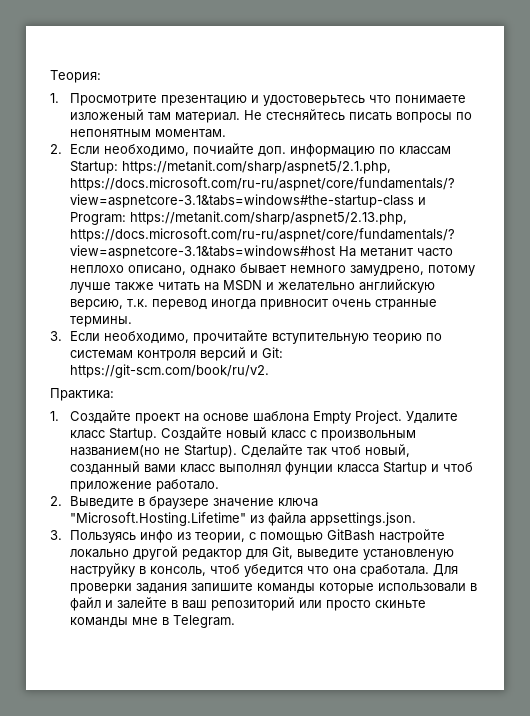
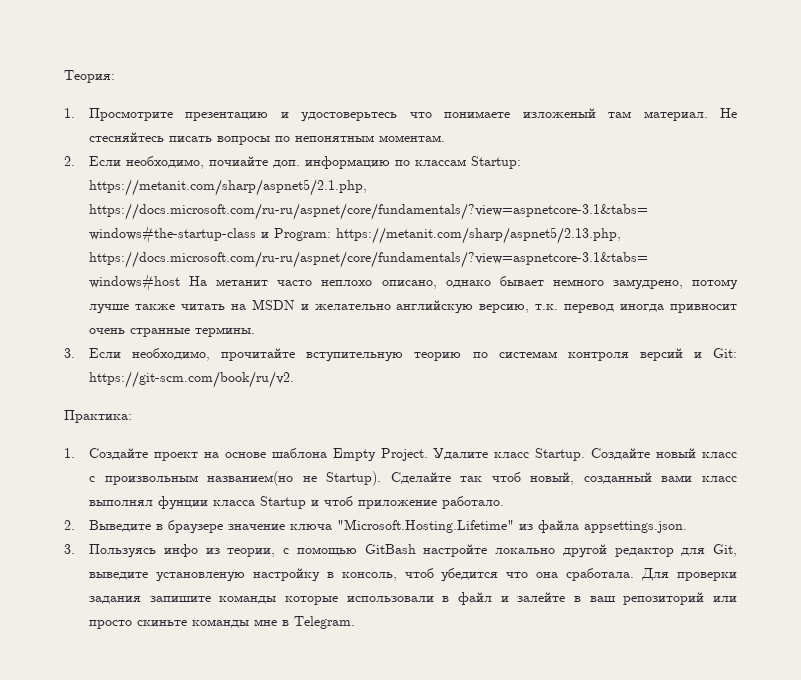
- 3. Пользуясь инфо из теории, с помощью GitBash настройте локально другой редактор для Git, выведите установленую наструйку в консоль, чтоб убедится что она сработала.
+ 3. Пользуясь инфо из теории, с помощью GitBash настройте локально другой редактор для Git, выведите установленую настройку в консоль, чтоб убедится что она сработала.

